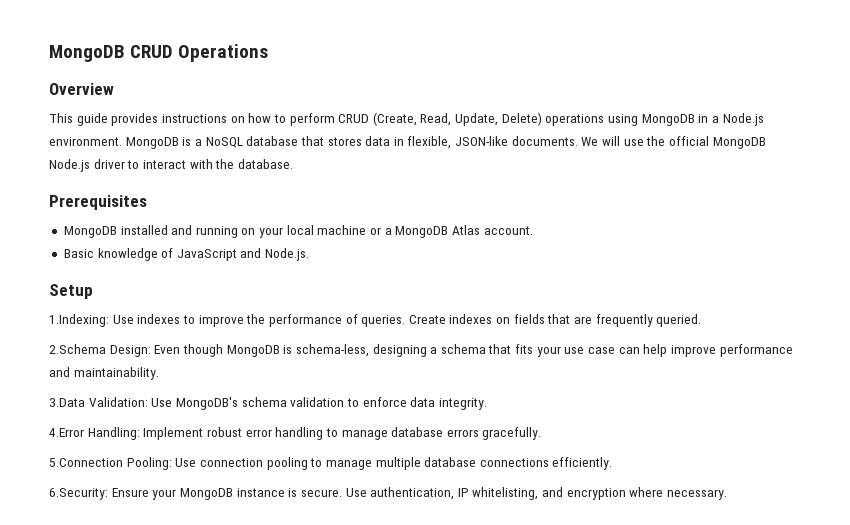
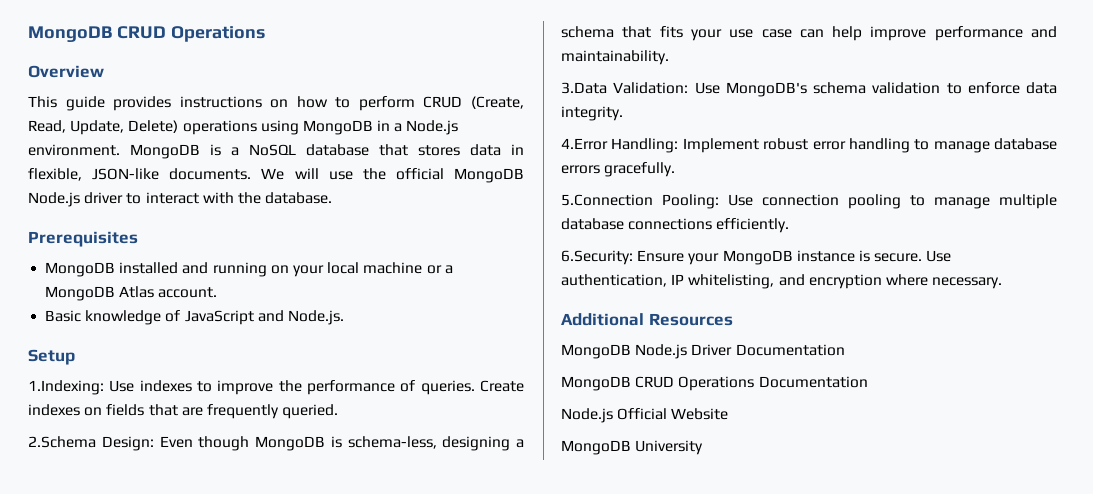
+ Additional Resources
+ MongoDB Node.js Driver Documentation
+ MongoDB CRUD Operations Documentation
+ Node.js Official Website
+ MongoDB University

